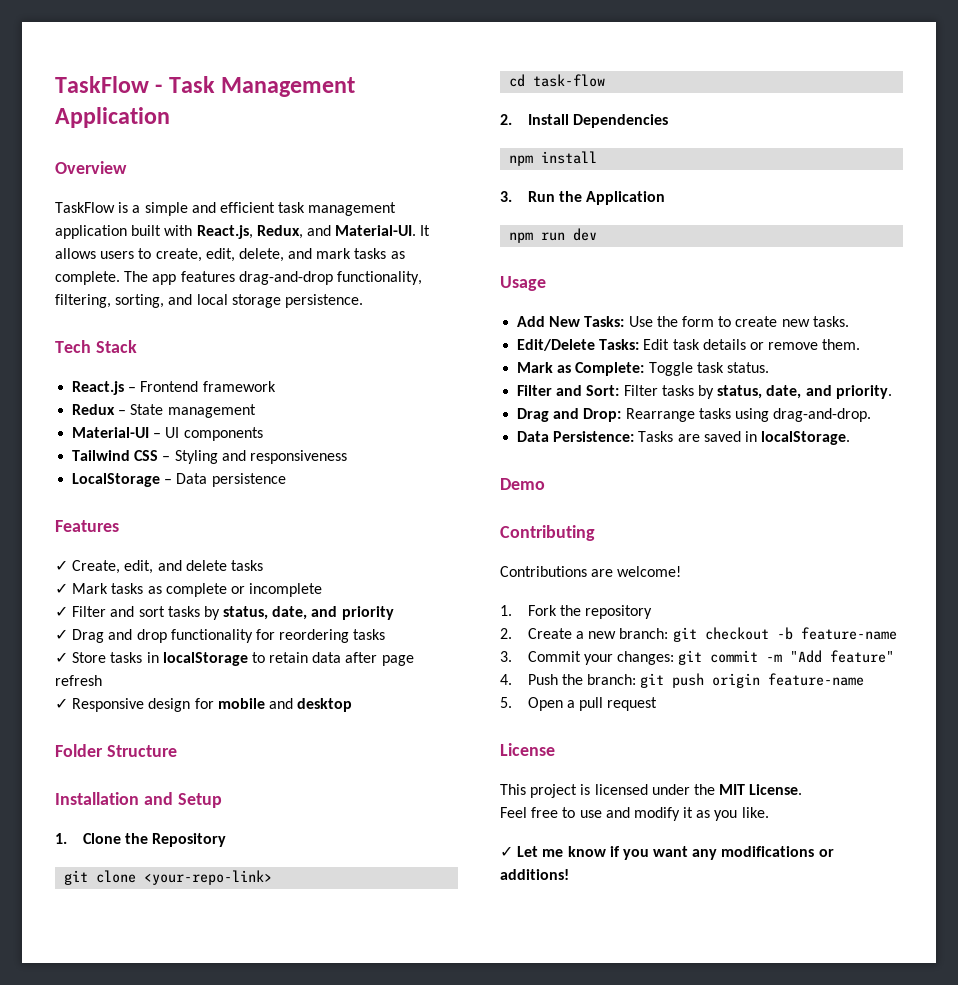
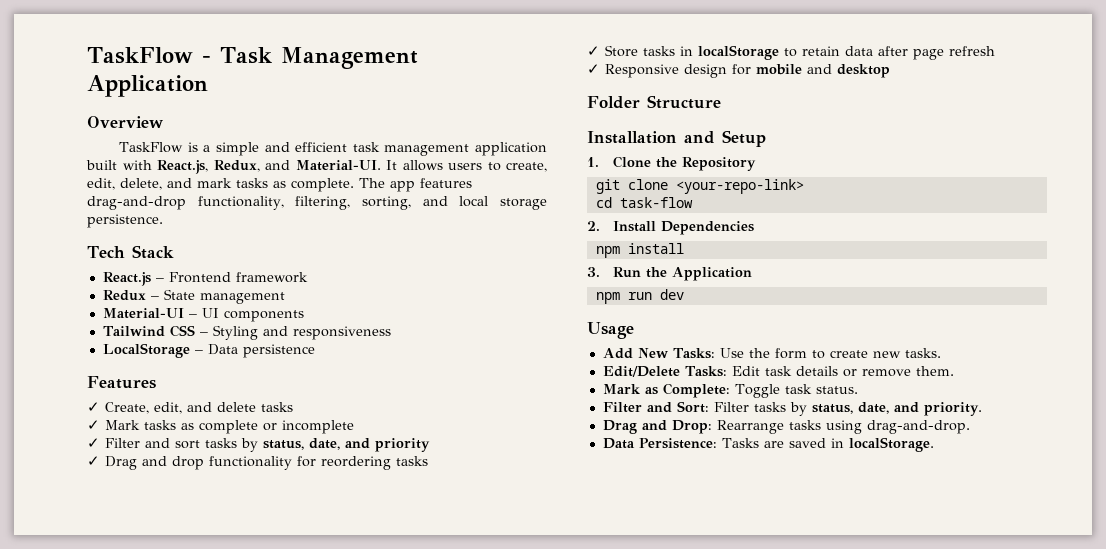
- Demo
- Contributing
- Contributions are welcome!
- 1. Fork the repository
- 2. Create a new branch: git checkout -b feature-name
- 3. Commit your changes: git commit -m "Add feature"
- 4. Push the branch: git push origin feature-name
- 5. Open a pull request
- License
- This project is licensed under the MIT License.
- Feel free to use and modify it as you like.
- ✓ Let me know if you want any modifications or additions!

